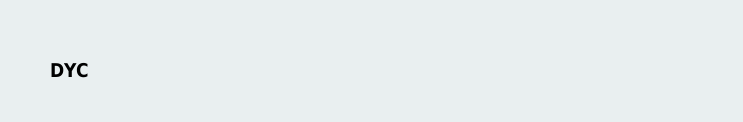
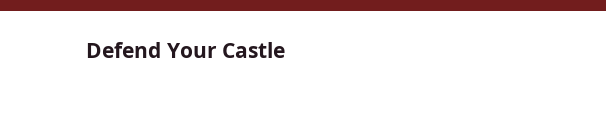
- DYC
+ Defend Your Castle

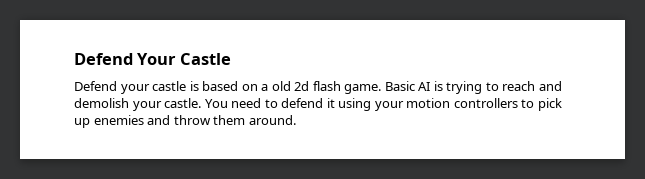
+ Defend your castle is based on a old 2d flash game. Basic AI is trying to reach and demolish your castle. You need to defend it using your motion controllers to pick up enemies and throw them around.

